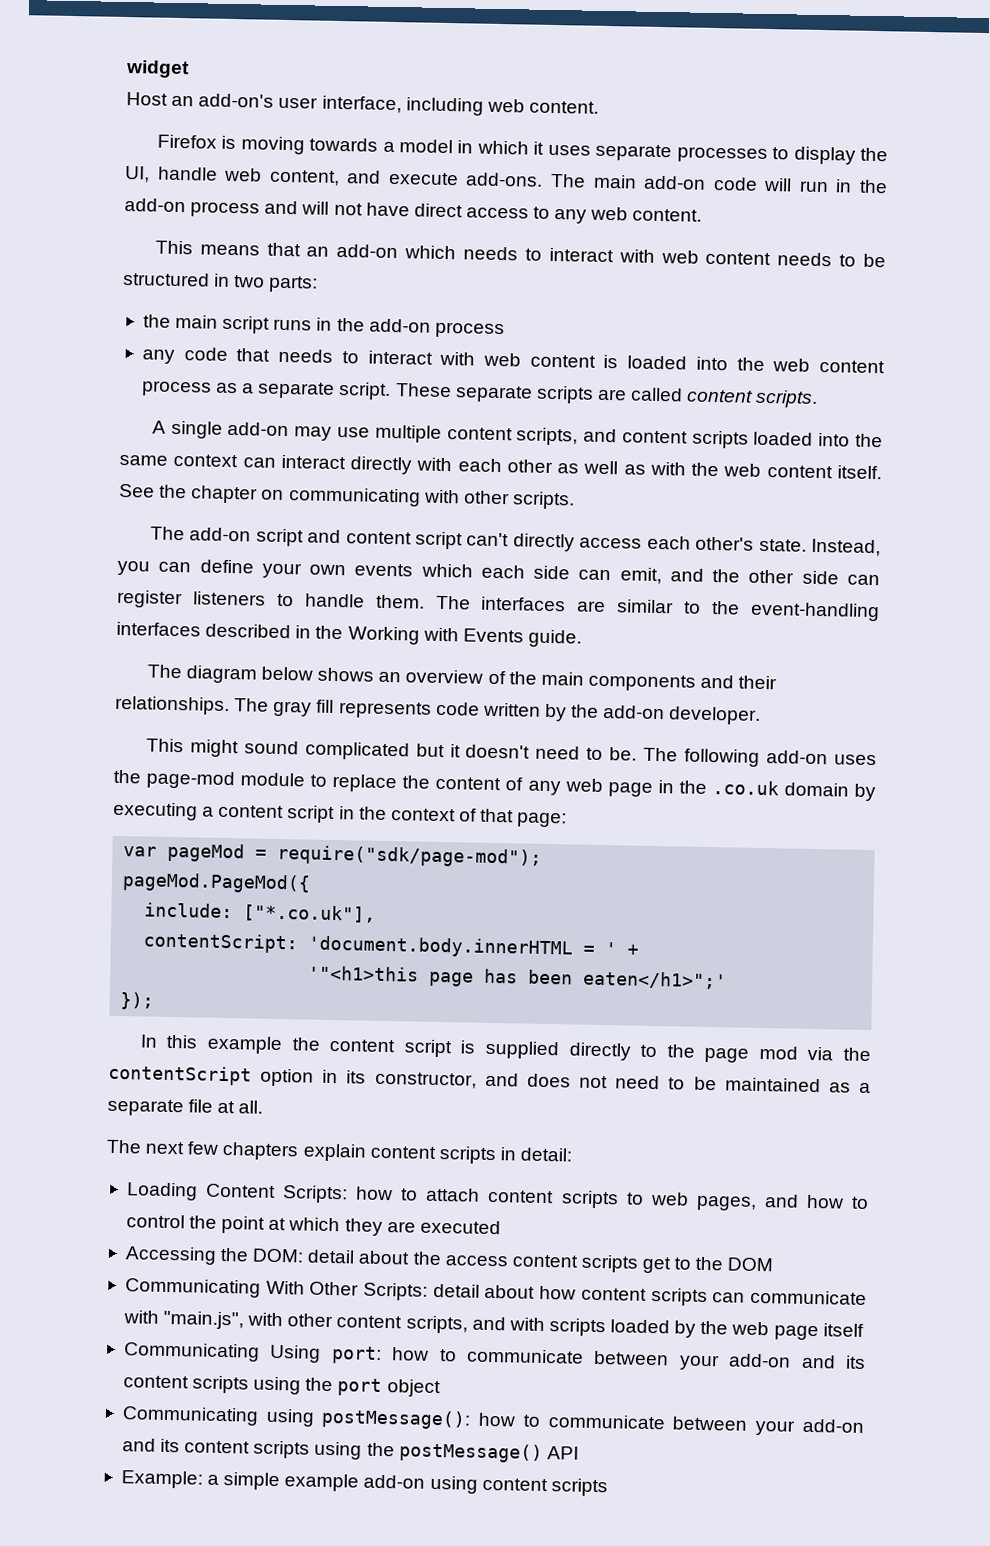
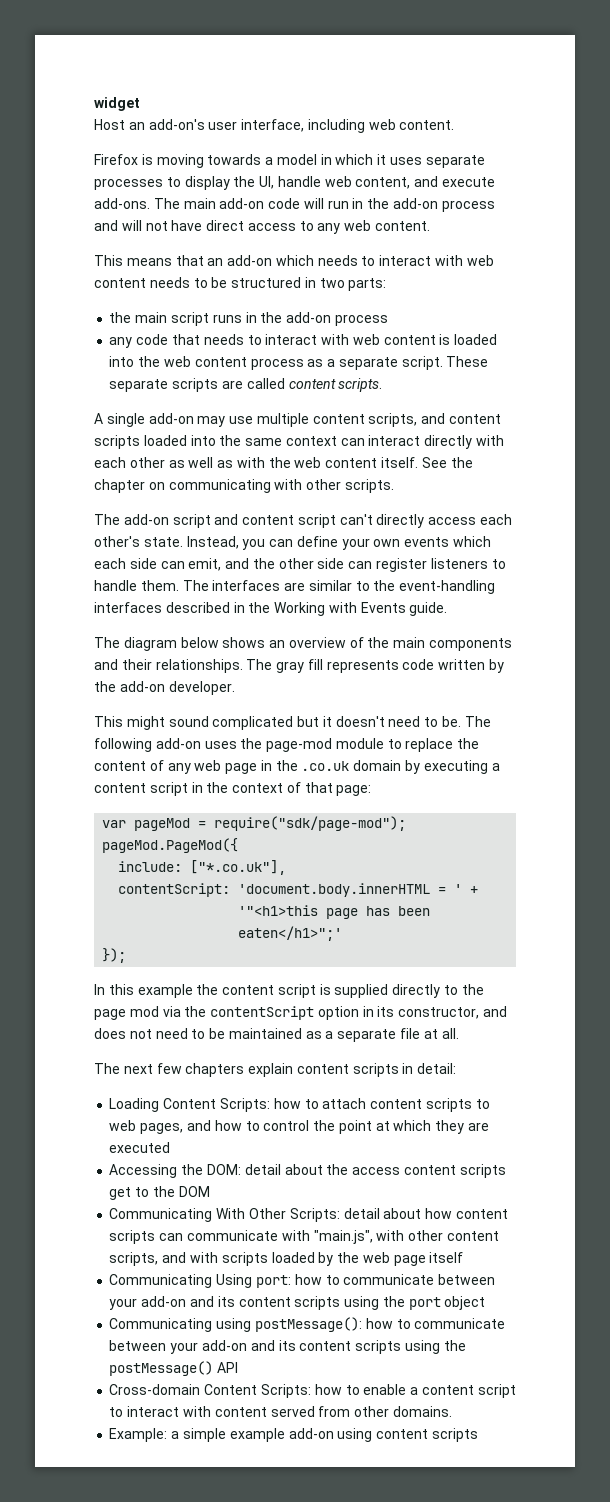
+ Cross-domain Content Scripts: how to enable a content script to interact with content served from other domains.

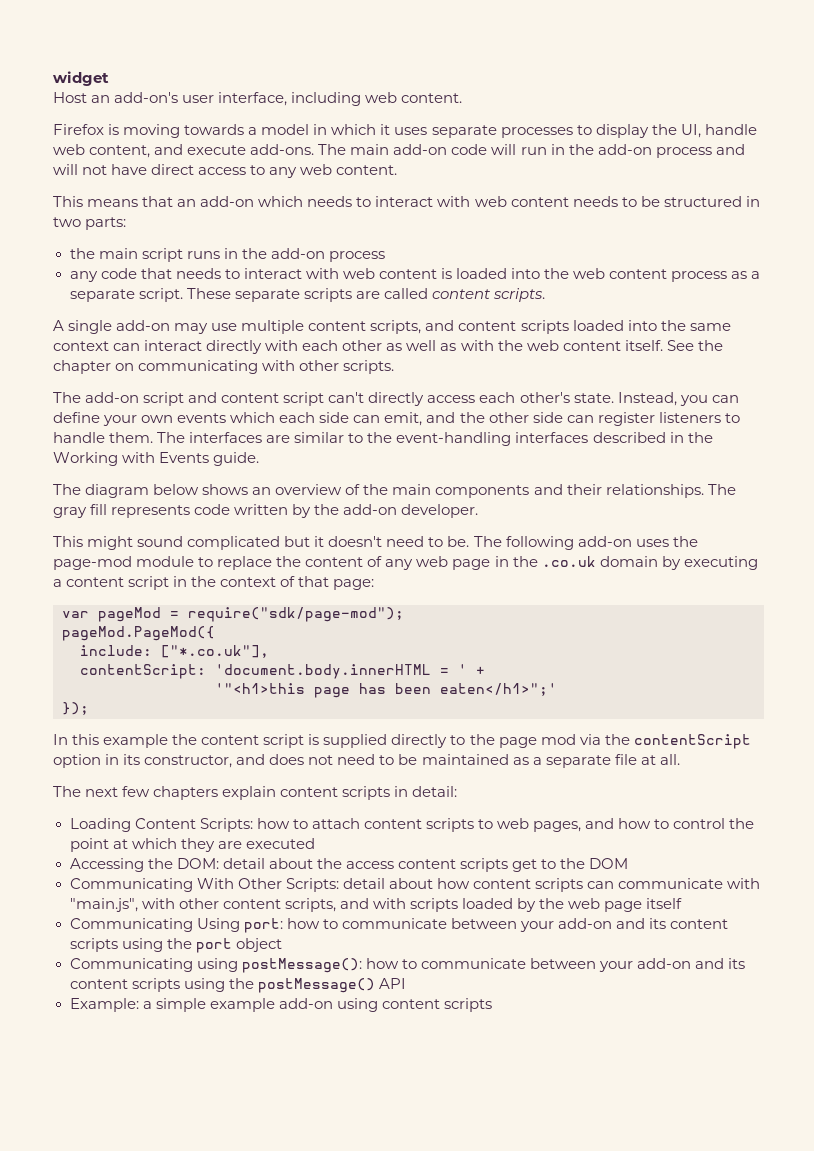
- Cross-domain Content Scripts: how to enable a content script to interact with content served from other domains.

